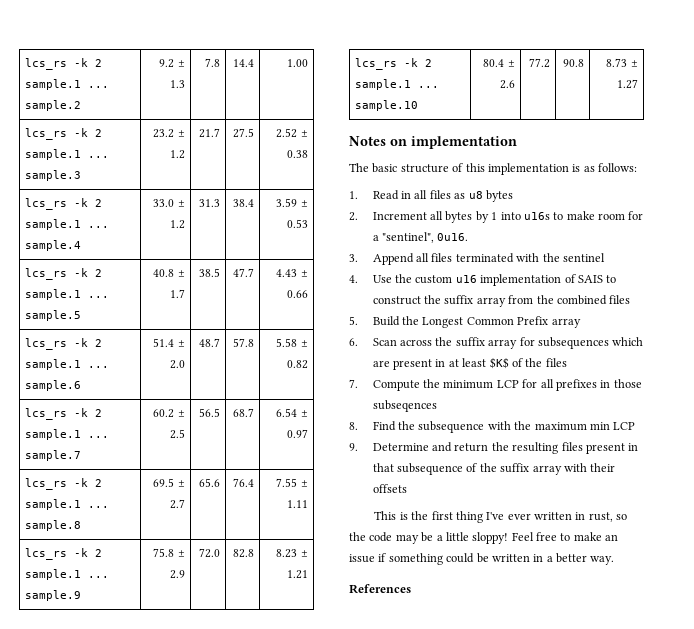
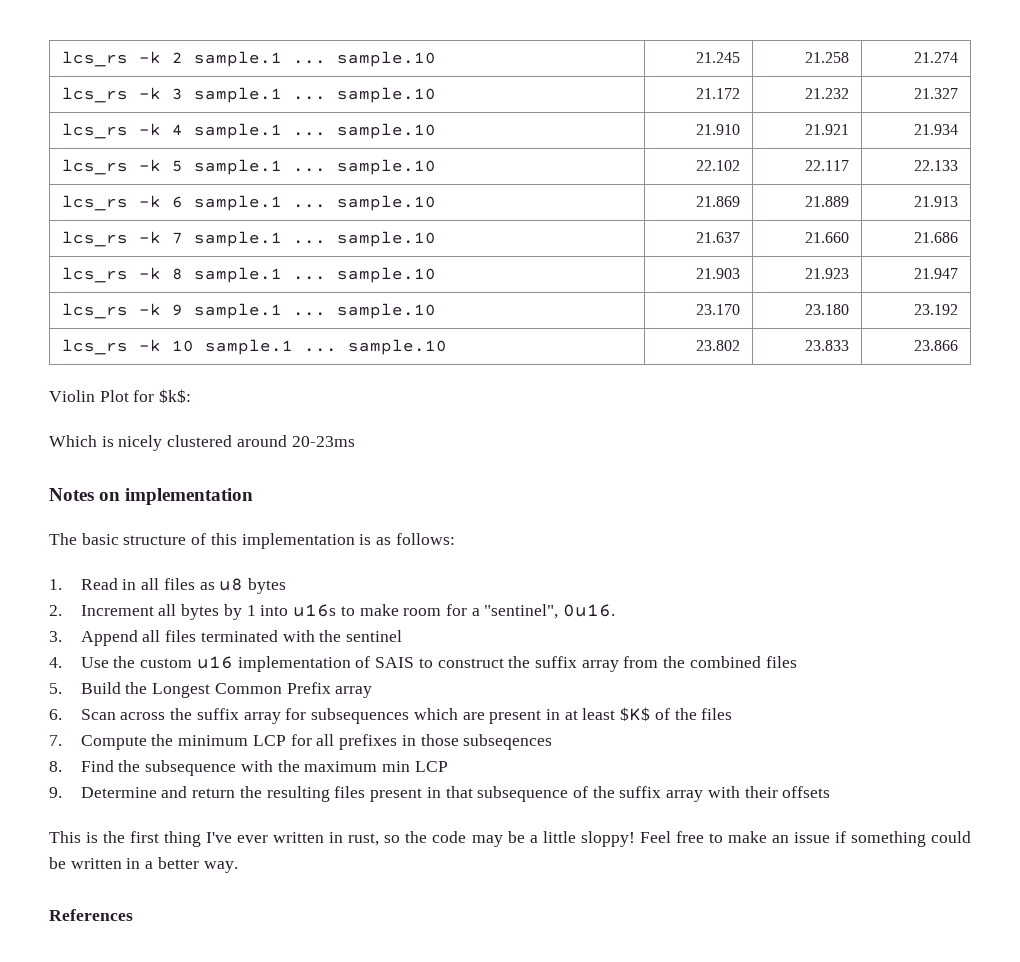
- lcs_rs -k 2 sample.1 ... sample.2 | 9.2 ± 1.3 | 7.8 | 14.4 | 1.00
- lcs_rs -k 2 sample.1 ... sample.3 | 23.2 ± 1.2 | 21.7 | 27.5 | 2.52 ± 0.38
- lcs_rs -k 2 sample.1 ... sample.4 | 33.0 ± 1.2 | 31.3 | 38.4 | 3.59 ± 0.53
- lcs_rs -k 2 sample.1 ... sample.5 | 40.8 ± 1.7 | 38.5 | 47.7 | 4.43 ± 0.66
- lcs_rs -k 2 sample.1 ... sample.6 | 51.4 ± 2.0 | 48.7 | 57.8 | 5.58 ± 0.82
- lcs_rs -k 2 sample.1 ... sample.7 | 60.2 ± 2.5 | 56.5 | 68.7 | 6.54 ± 0.97
- lcs_rs -k 2 sample.1 ... sample.8 | 69.5 ± 2.7 | 65.6 | 76.4 | 7.55 ± 1.11
- lcs_rs -k 2 sample.1 ... sample.9 | 75.8 ± 2.9 | 72.0 | 82.8 | 8.23 ± 1.21
- lcs_rs -k 2 sample.1 ... sample.10 | 80.4 ± 2.6 | 77.2 | 90.8 | 8.73 ± 1.27
+ lcs_rs -k 2 sample.1 ... sample.10 | 21.245 | 21.258 | 21.274
+ lcs_rs -k 3 sample.1 ... sample.10 | 21.172 | 21.232 | 21.327
+ lcs_rs -k 4 sample.1 ... sample.10 | 21.910 | 21.921 | 21.934
+ lcs_rs -k 5 sample.1 ... sample.10 | 22.102 | 22.117 | 22.133
+ lcs_rs -k 6 sample.1 ... sample.10 | 21.869 | 21.889 | 21.913
+ lcs_rs -k 7 sample.1 ... sample.10 | 21.637 | 21.660 | 21.686
+ lcs_rs -k 8 sample.1 ... sample.10 | 21.903 | 21.923 | 21.947
+ lcs_rs -k 9 sample.1 ... sample.10 | 23.170 | 23.180 | 23.192
+ lcs_rs -k 10 sample.1 ... sample.10 | 23.802 | 23.833 | 23.866
+ Violin Plot for $k$:
+ Which is nicely clustered around 20-23ms

